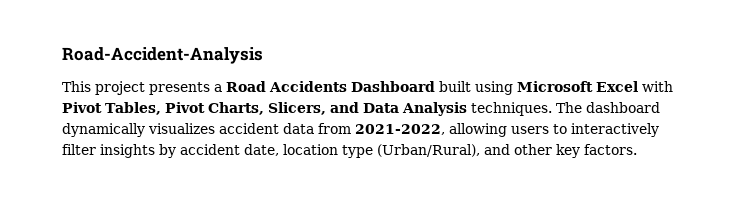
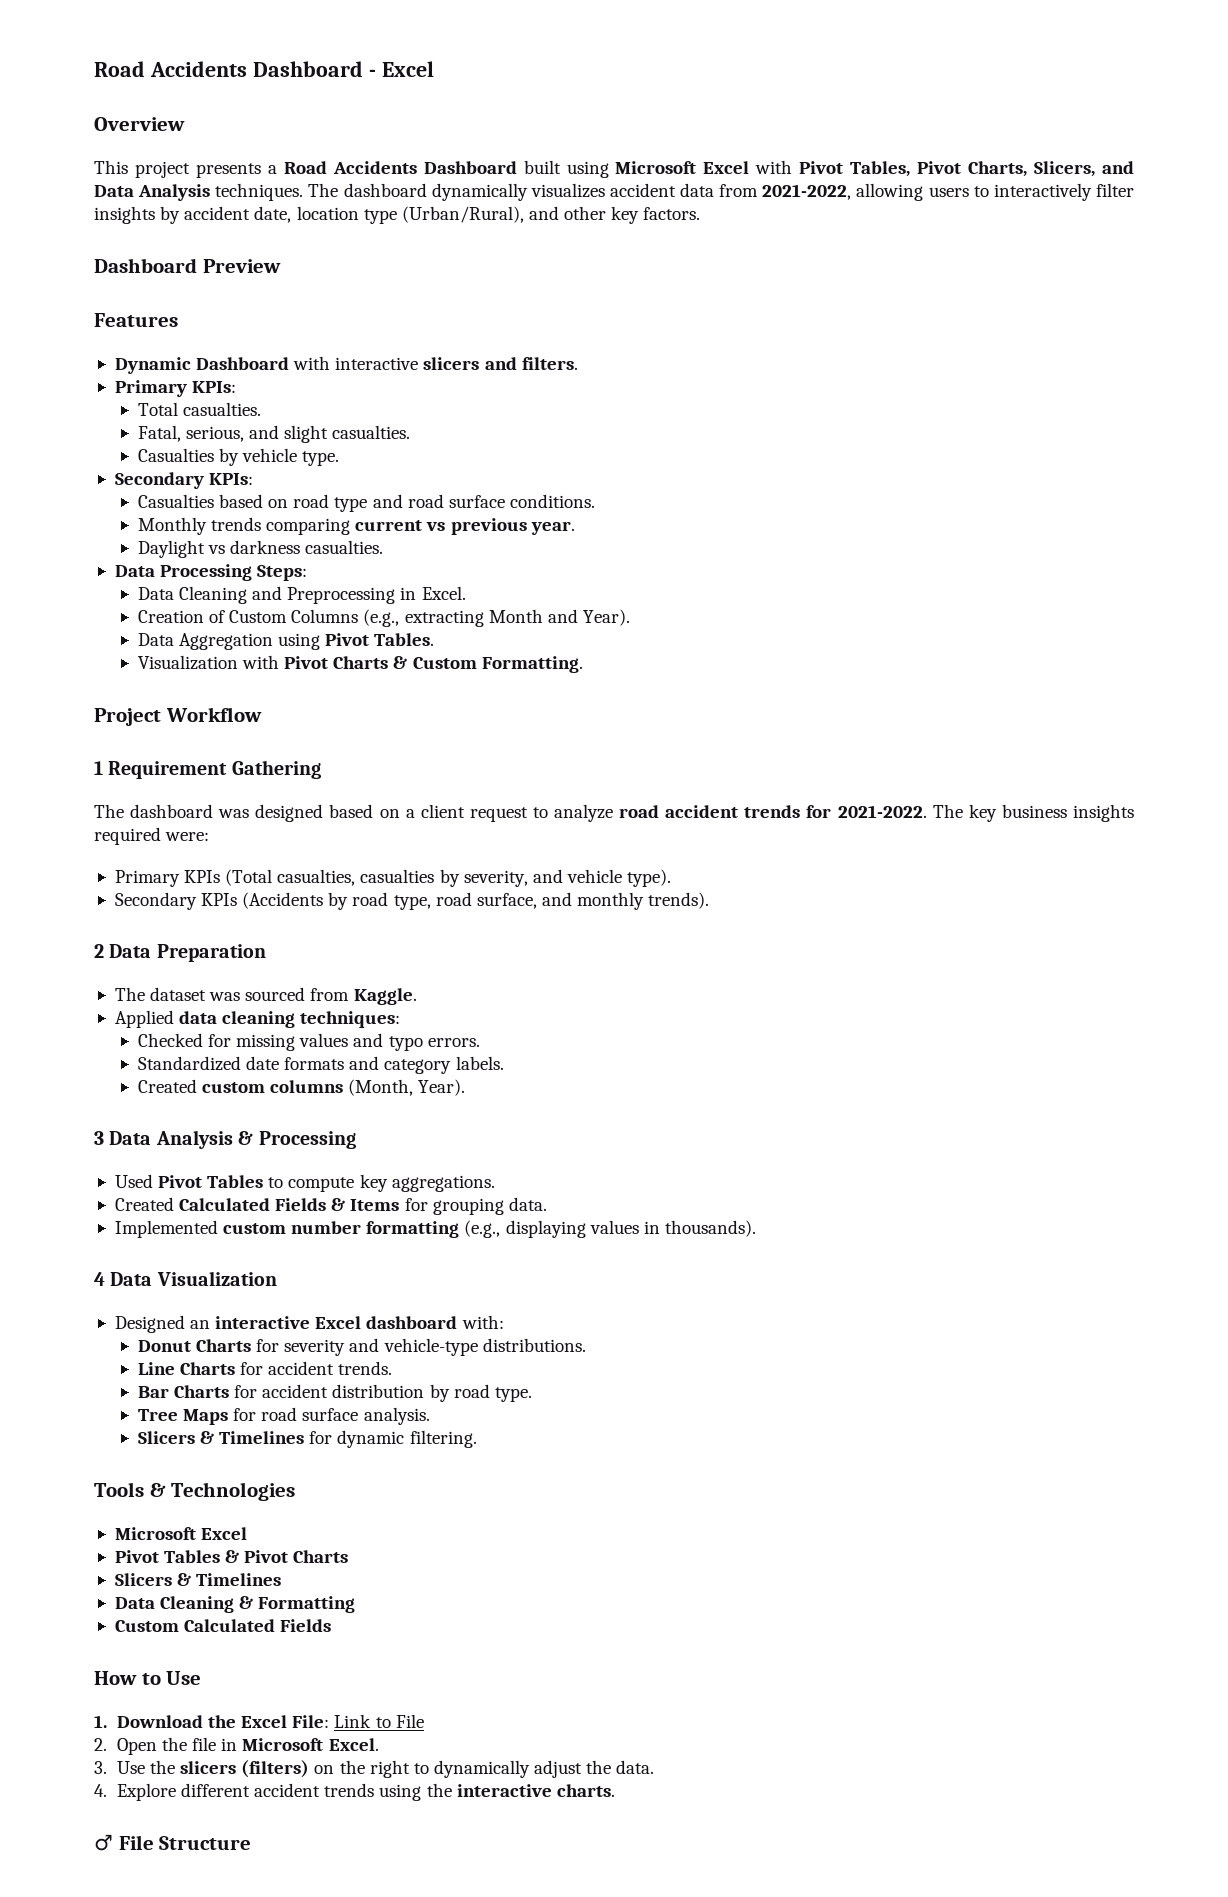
- Road-Accident-Analysis
+ Road Accidents Dashboard - Excel
+ Overview
+ Dashboard Preview
+ Features
+ Dynamic Dashboard with interactive slicers and filters.
+ Primary KPIs:
+ Total casualties.
+ Fatal, serious, and slight casualties.
+ Casualties by vehicle type.
+ Secondary KPIs:
+ Casualties based on road type and road surface conditions.
+ Monthly trends comparing current vs previous year.
+ Daylight vs darkness casualties.
+ Data Processing Steps:
+ Data Cleaning and Preprocessing in Excel.
+ Creation of Custom Columns (e.g., extracting Month and Year).
+ Data Aggregation using Pivot Tables.
+ Visualization with Pivot Charts & Custom Formatting.
+ Project Workflow
+ 1 Requirement Gathering
+ The dashboard was designed based on a client request to analyze road accident trends for 2021-2022. The key business insights required were:
+ Primary KPIs (Total casualties, casualties by severity, and vehicle type).
+ Secondary KPIs (Accidents by road type, road surface, and monthly trends).
+ 2 Data Preparation
+ The dataset was sourced from Kaggle.
+ Applied data cleaning techniques:
+ Checked for missing values and typo errors.
+ Standardized date formats and category labels.
+ Created custom columns (Month, Year).
+ 3 Data Analysis & Processing
+ Used Pivot Tables to compute key aggregations.
+ Created Calculated Fields & Items for grouping data.
+ Implemented custom number formatting (e.g., displaying values in thousands).
+ 4 Data Visualization
+ Designed an interactive Excel dashboard with:
+ Donut Charts for severity and vehicle-type distributions.
+ Line Charts for accident trends.
+ Bar Charts for accident distribution by road type.
+ Tree Maps for road surface analysis.
+ Slicers & Timelines for dynamic filtering.
+ Tools & Technologies
+ Microsoft Excel
+ Pivot Tables & Pivot Charts
+ Slicers & Timelines
+ Data Cleaning & Formatting
+ Custom Calculated Fields
+ How to Use
+ 1. Download the Excel File: Link to File
+ 2. Open the file in Microsoft Excel.
+ 3. Use the slicers (filters) on the right to dynamically adjust the data.
+ 4. Explore different accident trends using the interactive charts.
+ ♂ File Structure

